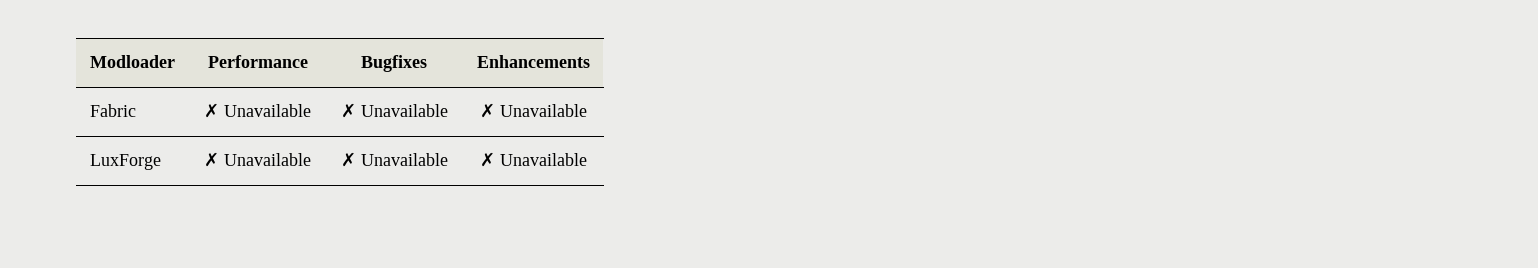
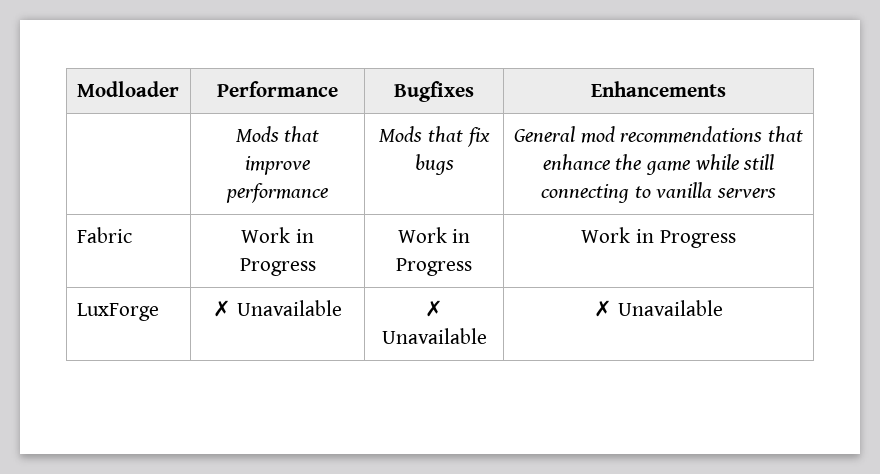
- Fabric | ✗ Unavailable | ✗ Unavailable | ✗ Unavailable
+ | Mods that improve performance | Mods that fix bugs | General mod recommendations that enhance the game while still connecting to vanilla servers
+ Fabric | Work in Progress | Work in Progress | Work in Progress

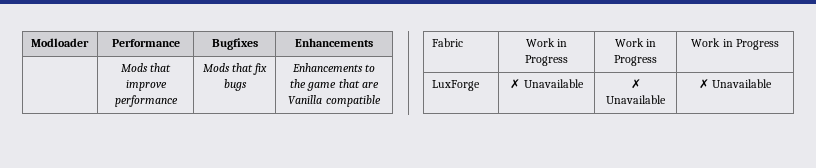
- | Mods that improve performance | Mods that fix bugs | General mod recommendations that enhance the game while still connecting to vanilla servers
+ | Mods that improve performance | Mods that fix bugs | Enhancements to the game that are Vanilla compatible

